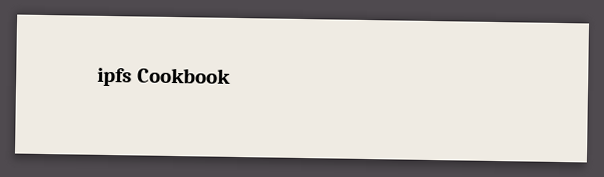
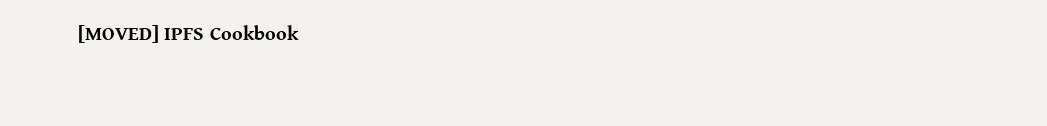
- ipfs Cookbook
+ [MOVED] IPFS Cookbook

